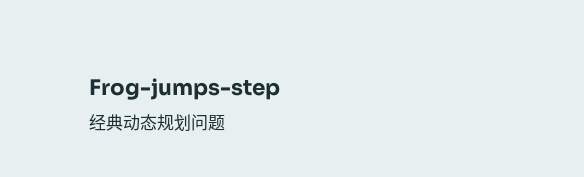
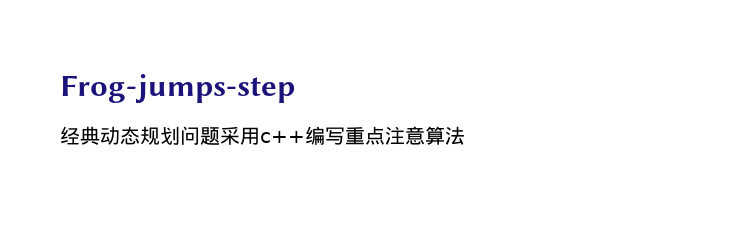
- 经典动态规划问题
+ 经典动态规划问题采用c++编写重点注意算法

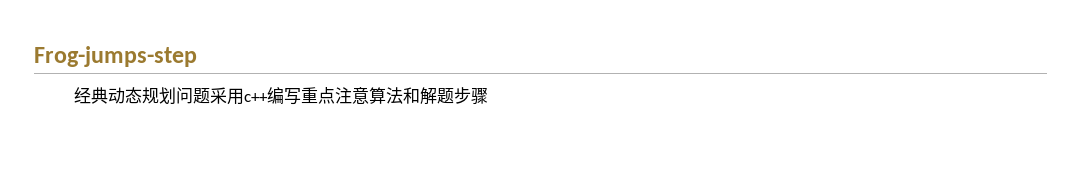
- 经典动态规划问题采用c++编写重点注意算法
+ 经典动态规划问题采用c++编写重点注意算法和解题步骤

